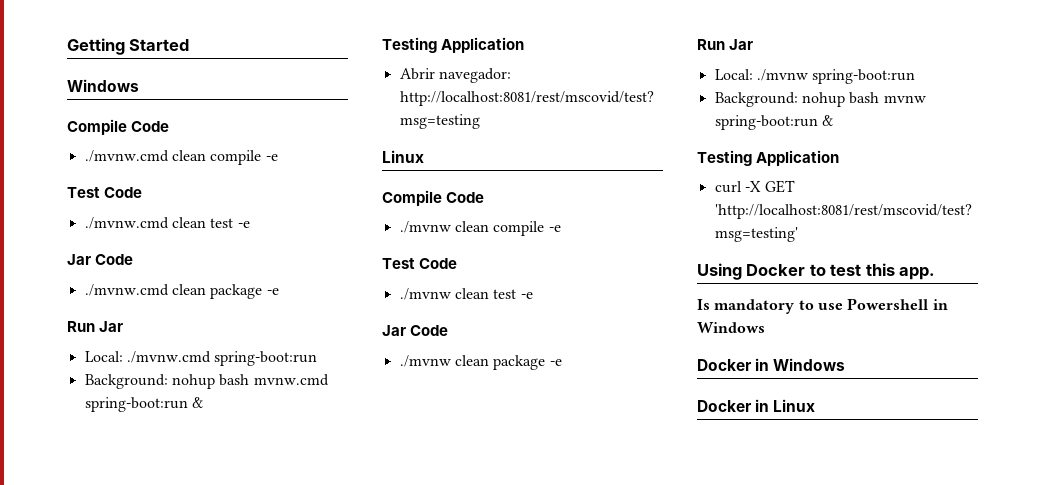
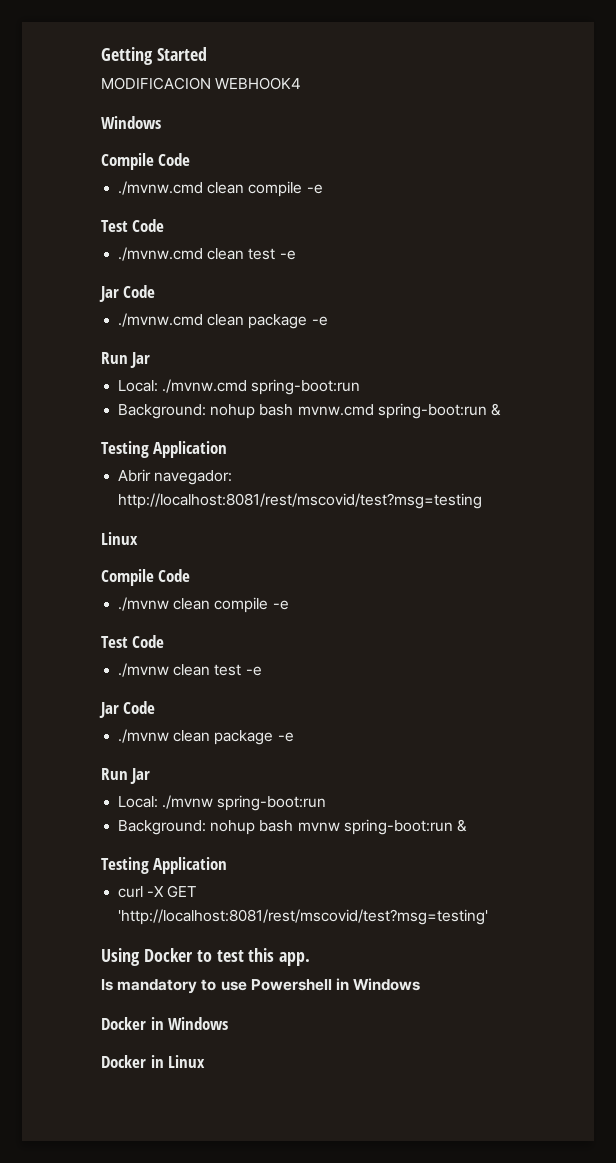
+ MODIFICACION WEBHOOK4

